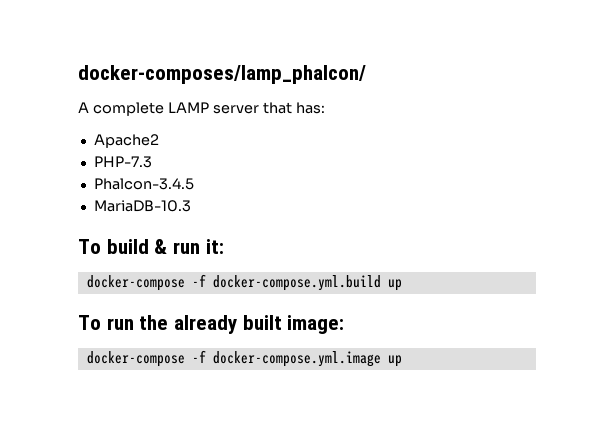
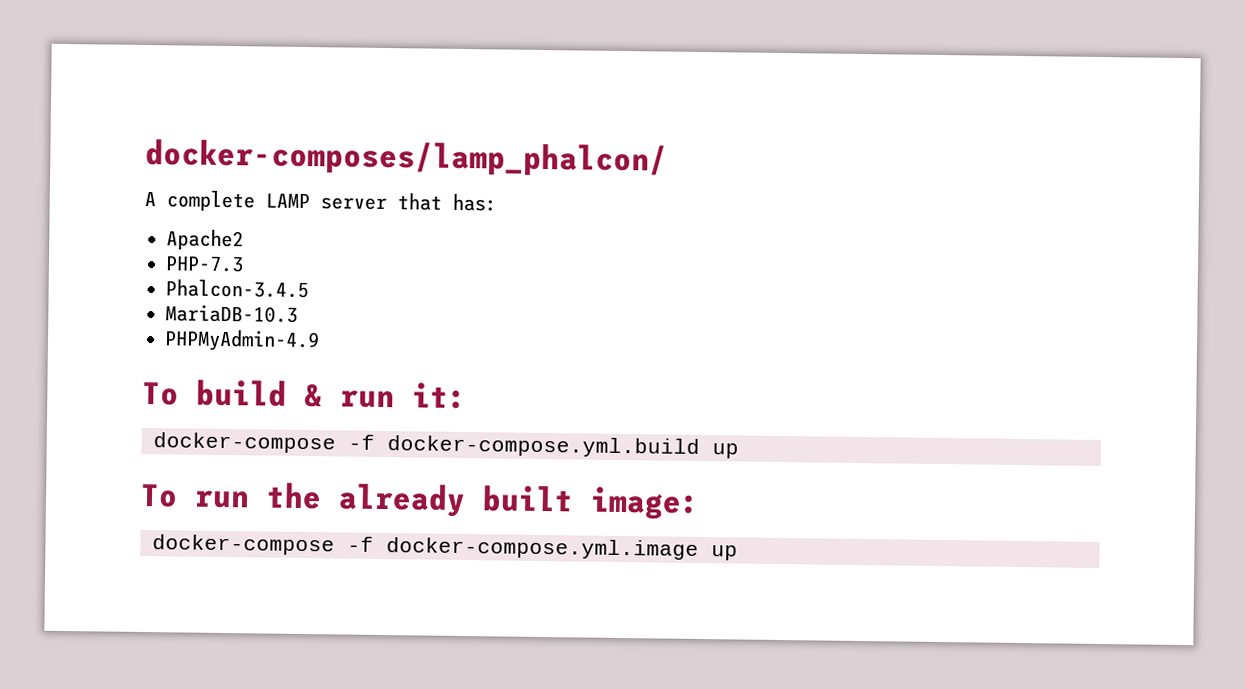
+ PHPMyAdmin-4.9

